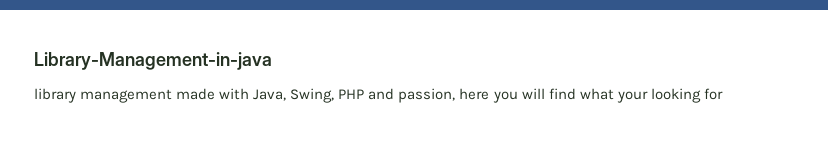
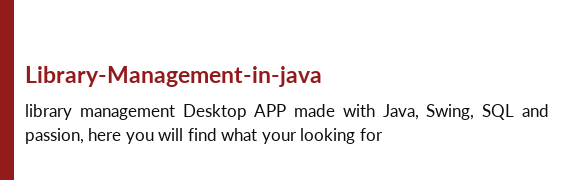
- library management made with Java, Swing, PHP and passion, here you will find what your looking for
+ library management Desktop APP made with Java, Swing, SQL and passion, here you will find what your looking for

